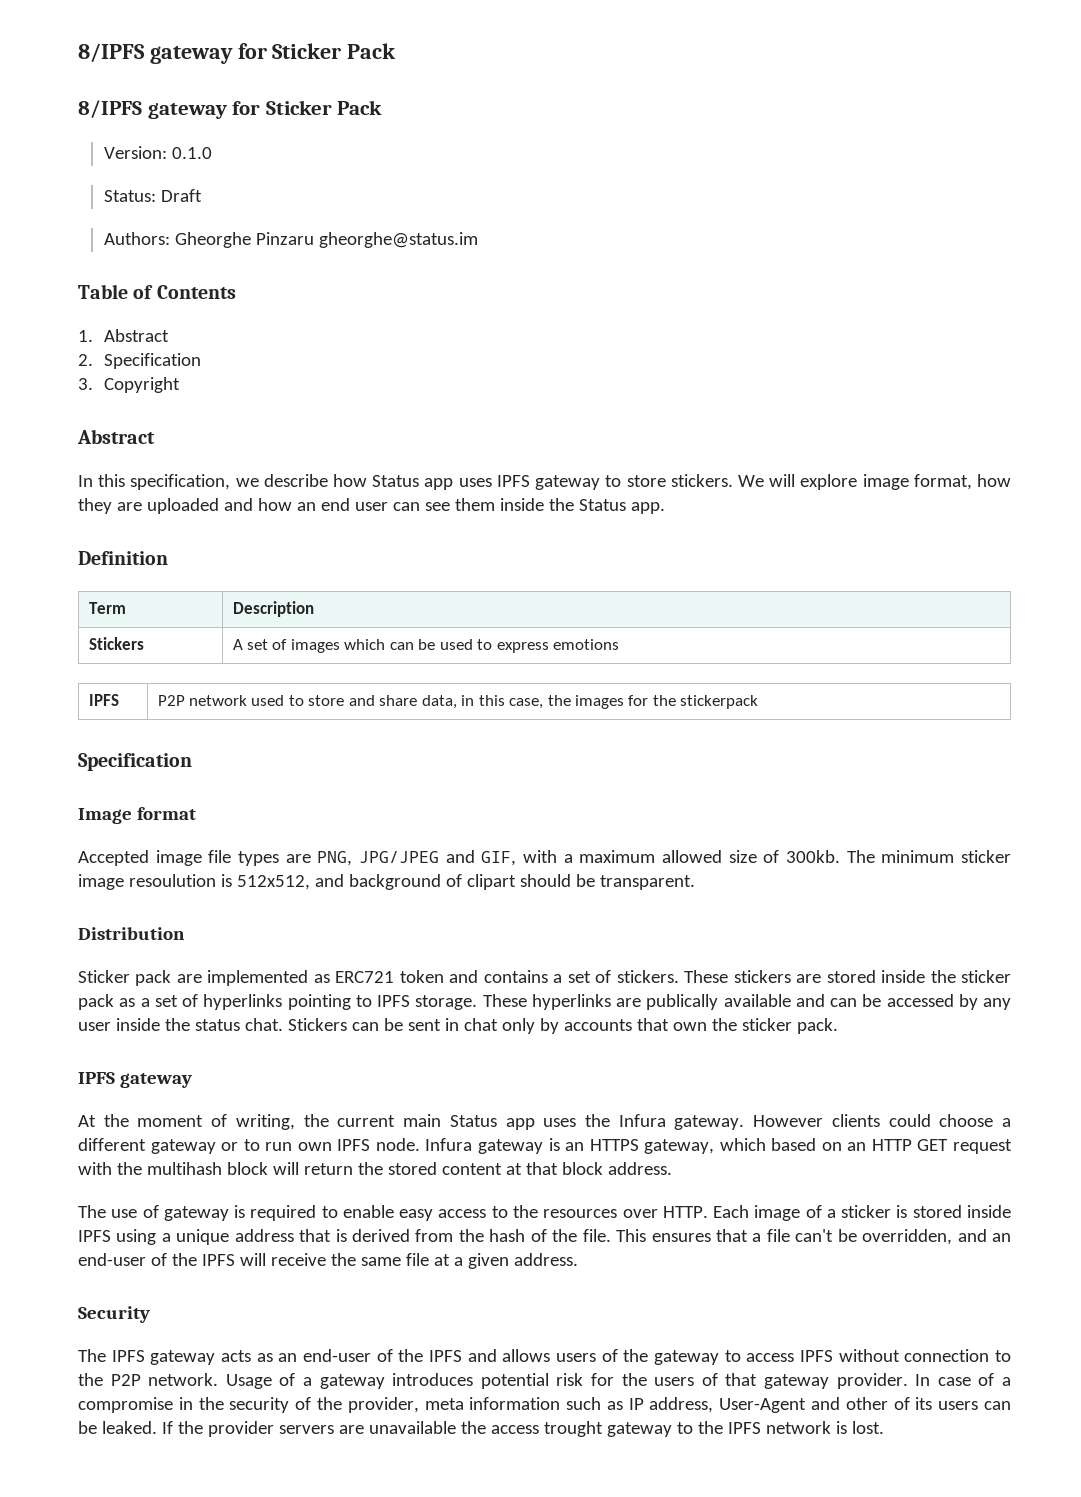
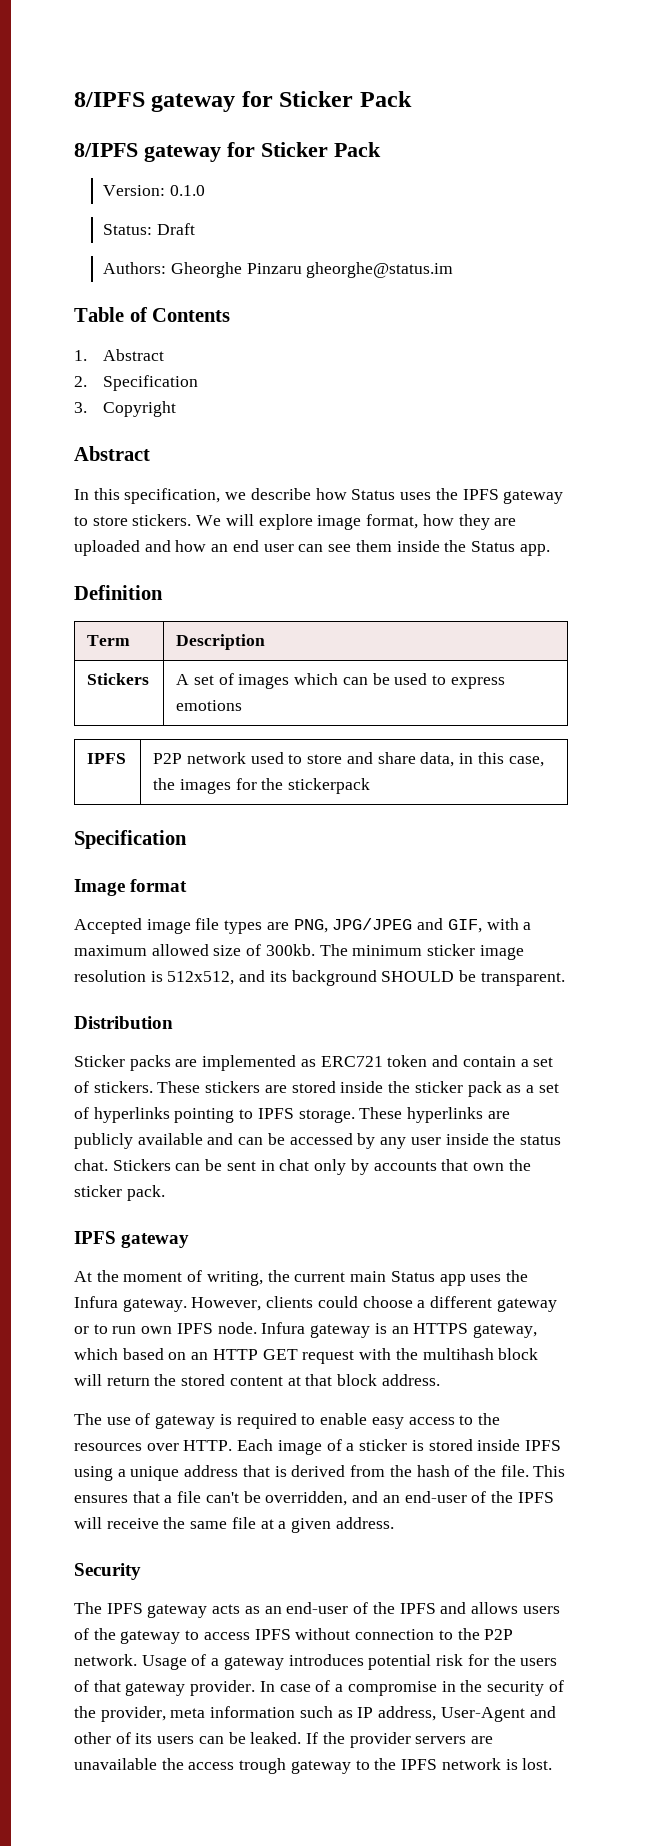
- In this specification, we describe how Status app uses IPFS gateway to store stickers.
+ In this specification, we describe how Status uses the IPFS gateway to store stickers.
- The minimum sticker image resoulution is 512x512, and background of clipart should be transparent.
+ The minimum sticker image resolution is 512x512, and its background SHOULD be transparent.
- Sticker pack are implemented as ERC721 token and contains a set of stickers.
+ Sticker packs are implemented as ERC721 token and contain a set of stickers.
- These hyperlinks are publically available and can be accessed by any user inside the status chat.
+ These hyperlinks are publicly available and can be accessed by any user inside the status chat.
- However clients could choose a different gateway or to run own IPFS node.
+ However, clients could choose a different gateway or to run own IPFS node.
- If the provider servers are unavailable the access trought gateway to the IPFS network is lost.
+ If the provider servers are unavailable the access trough gateway to the IPFS network is lost.

